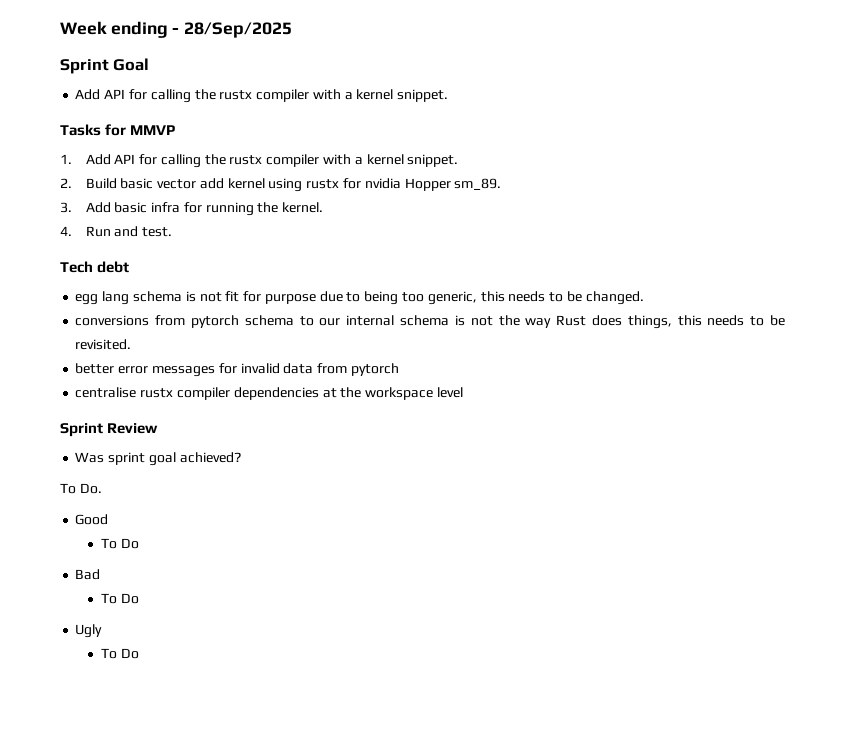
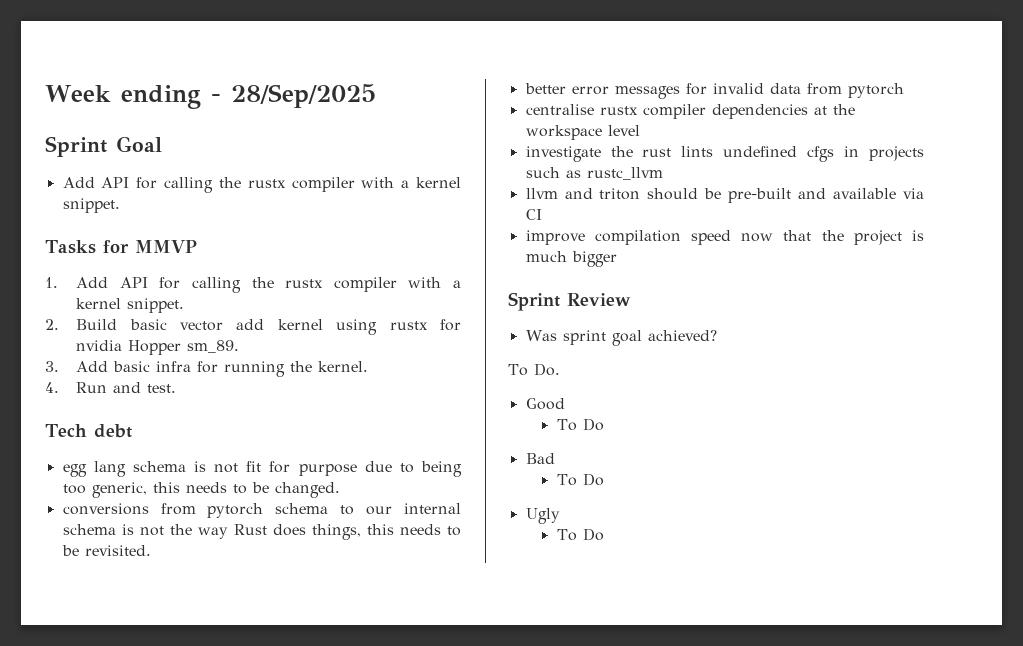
+ investigate the rust lints undefined cfgs in projects such as rustc_llvm
+ llvm and triton should be pre-built and available via CI
+ improve compilation speed now that the project is much bigger

